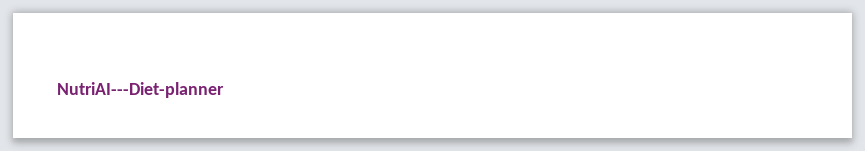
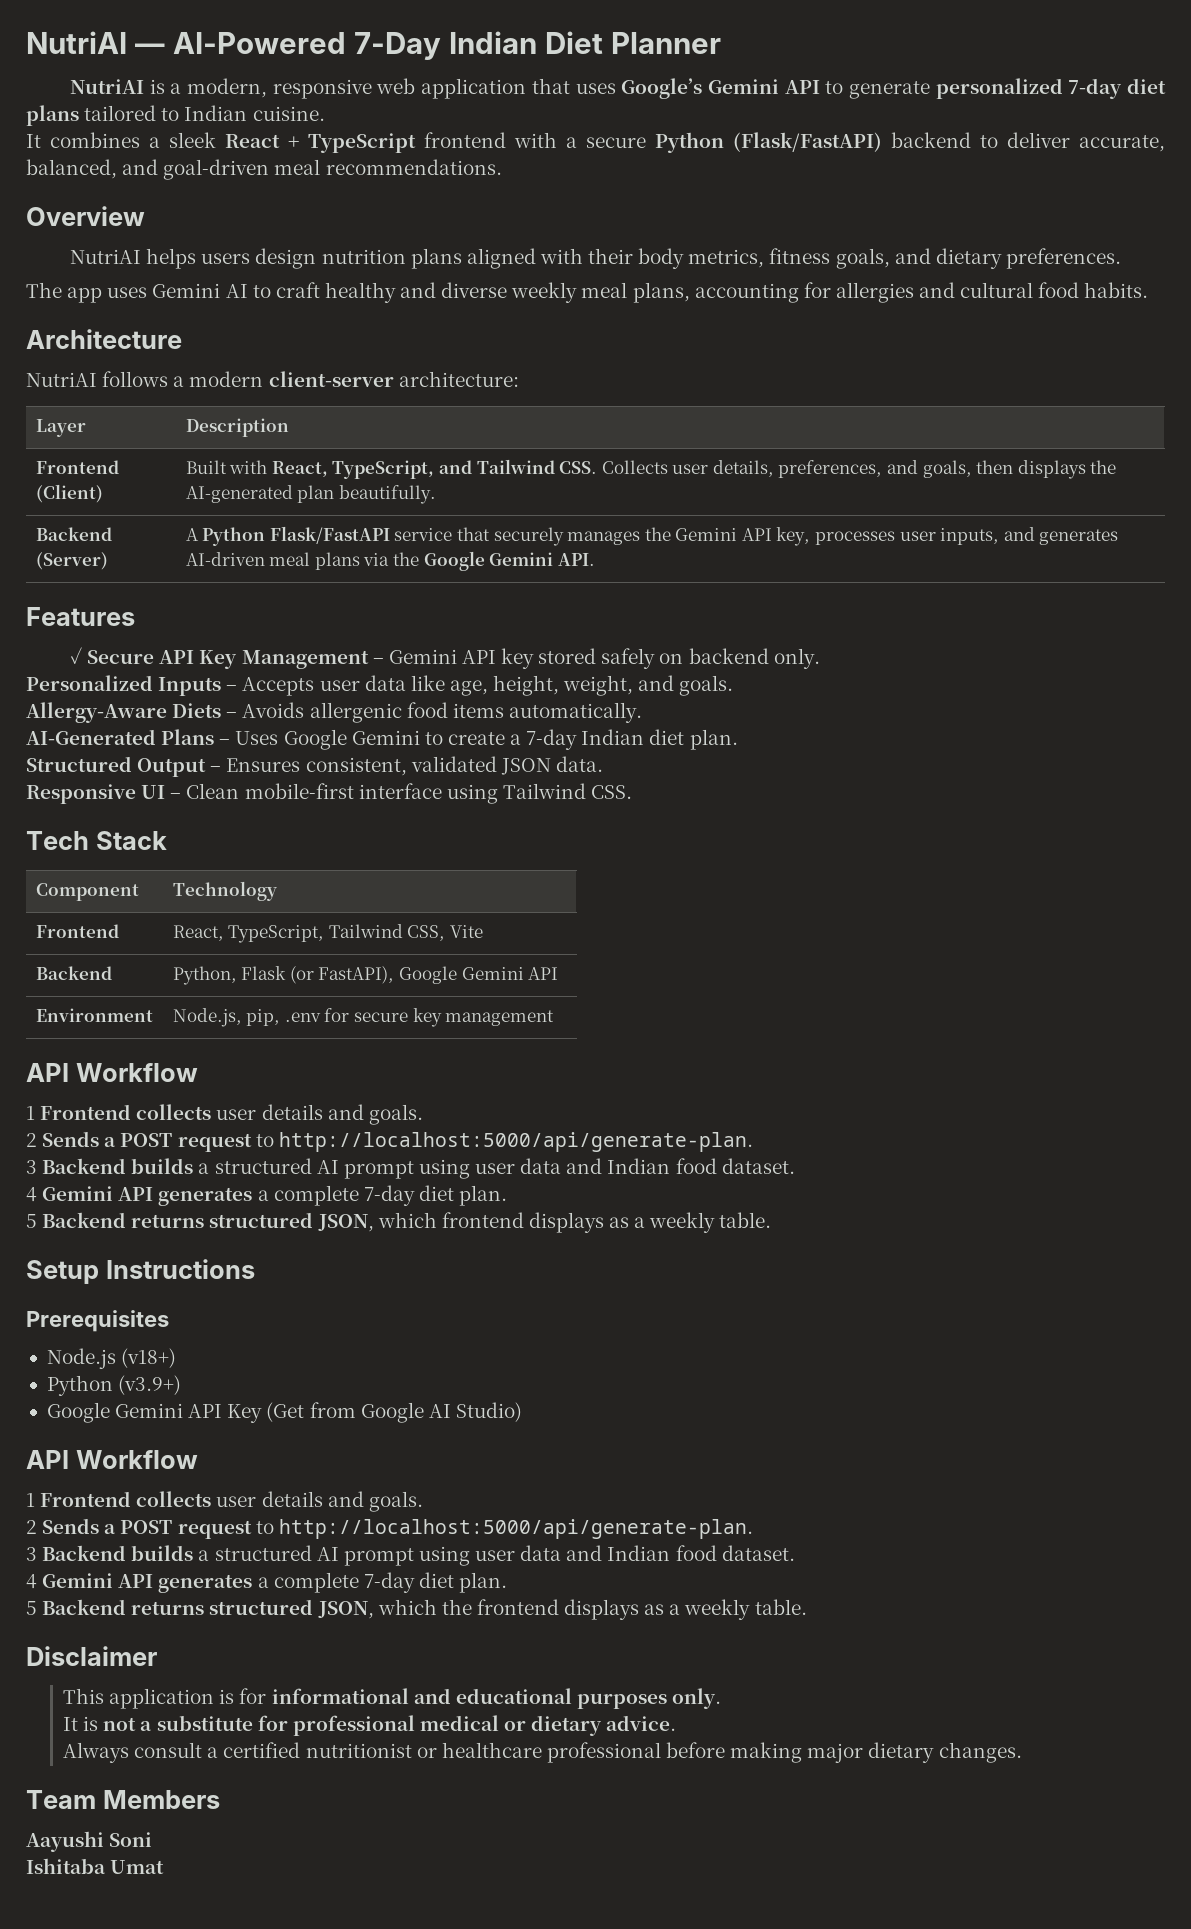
- NutriAI---Diet-planner
+ NutriAI — AI-Powered 7-Day Indian Diet Planner
+ NutriAI is a modern, responsive web application that uses Google’s Gemini API to generate personalized 7-day diet plans tailored to Indian cuisine.
+ It combines a sleek React + TypeScript frontend with a secure Python (Flask/FastAPI) backend to deliver accurate, balanced, and goal-driven meal recommendations.
+ Overview
+ NutriAI helps users design nutrition plans aligned with their body metrics, fitness goals, and dietary preferences.
+ The app uses Gemini AI to craft healthy and diverse weekly meal plans, accounting for allergies and cultural food habits.
+ Architecture
+ NutriAI follows a modern client-server architecture:
+ Layer | Description
+ Frontend (Client) | Built with React, TypeScript, and Tailwind CSS. Collects user details, preferences, and goals, then displays the AI-generated plan beautifully.
+ Backend (Server) | A Python Flask/FastAPI service that securely manages the Gemini API key, processes user inputs, and generates AI-driven meal plans via the Google Gemini API.
+ Features
+ ✓ Secure API Key Management – Gemini API key stored safely on backend only.
+ Personalized Inputs – Accepts user data like age, height, weight, and goals.
+ Allergy-Aware Diets – Avoids allergenic food items automatically.
+ AI-Generated Plans – Uses Google Gemini to create a 7-day Indian diet plan.
+ Structured Output – Ensures consistent, validated JSON data.
+ Responsive UI – Clean mobile-first interface using Tailwind CSS.
+ Tech Stack
+ Component | Technology
+ Frontend | React, TypeScript, Tailwind CSS, Vite
+ Backend | Python, Flask (or FastAPI), Google Gemini API
+ Environment | Node.js, pip, .env for secure key management
+ API Workflow
+ 1 Frontend collects user details and goals.
+ 2 Sends a POST request to http://localhost:5000/api/generate-plan.
+ 3 Backend builds a structured AI prompt using user data and Indian food dataset.
+ 4 Gemini API generates a complete 7-day diet plan.
+ 5 Backend returns structured JSON, which frontend displays as a weekly table.
+ Setup Instructions
+ Prerequisites
+ Node.js (v18+)
+ Python (v3.9+)
+ Google Gemini API Key (Get from Google AI Studio)
+ API Workflow
+ 1 Frontend collects user details and goals.
+ 2 Sends a POST request to http://localhost:5000/api/generate-plan.
+ 3 Backend builds a structured AI prompt using user data and Indian food dataset.
+ 4 Gemini API generates a complete 7-day diet plan.
+ 5 Backend returns structured JSON, which the frontend displays as a weekly table.
+ Disclaimer
+ This application is for informational and educational purposes only.
+ It is not a substitute for professional medical or dietary advice.
+ Always consult a certified nutritionist or healthcare professional before making major dietary changes.
+ Team Members
+ Aayushi Soni
+ Ishitaba Umat

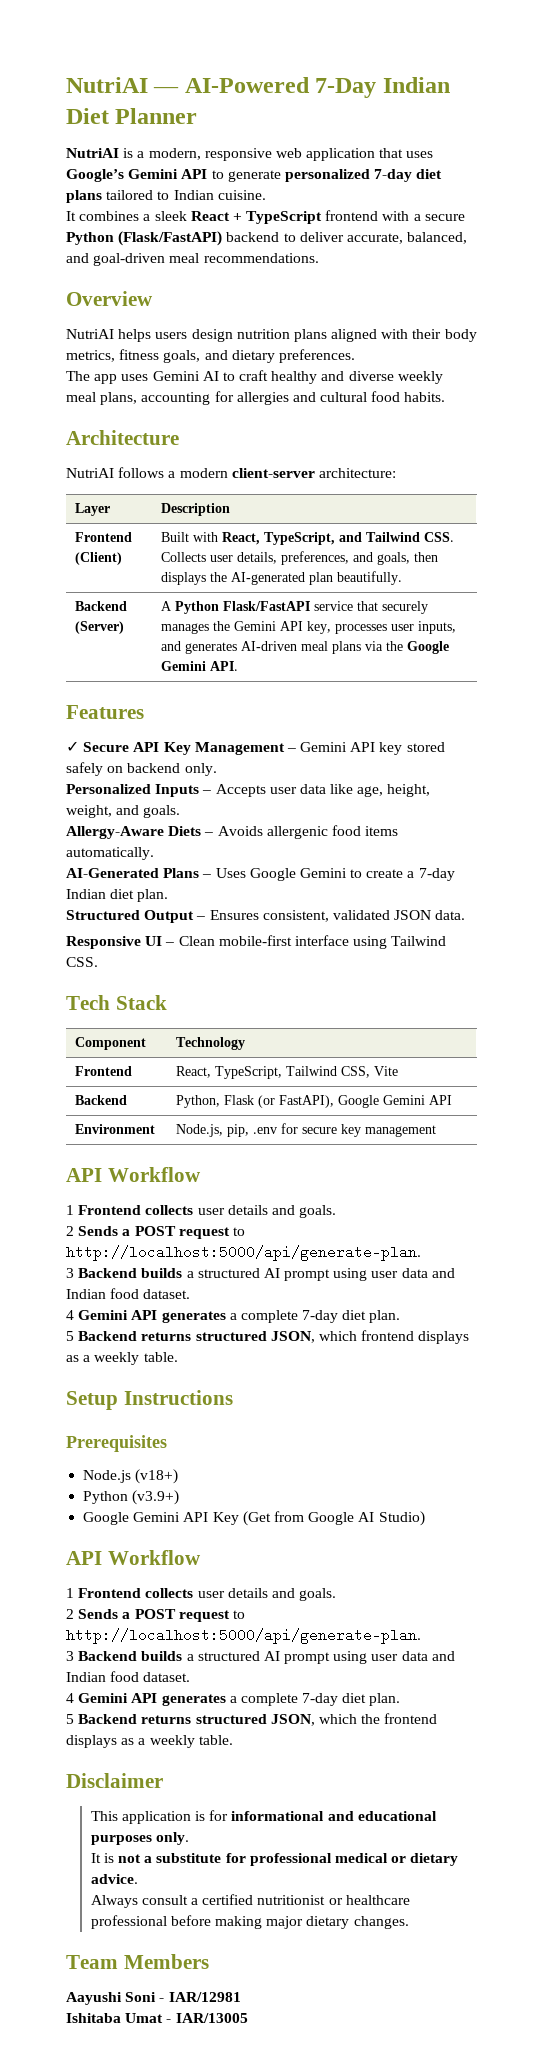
- Aayushi Soni
+ Aayushi Soni - IAR/12981
- Ishitaba Umat
+ Ishitaba Umat - IAR/13005

